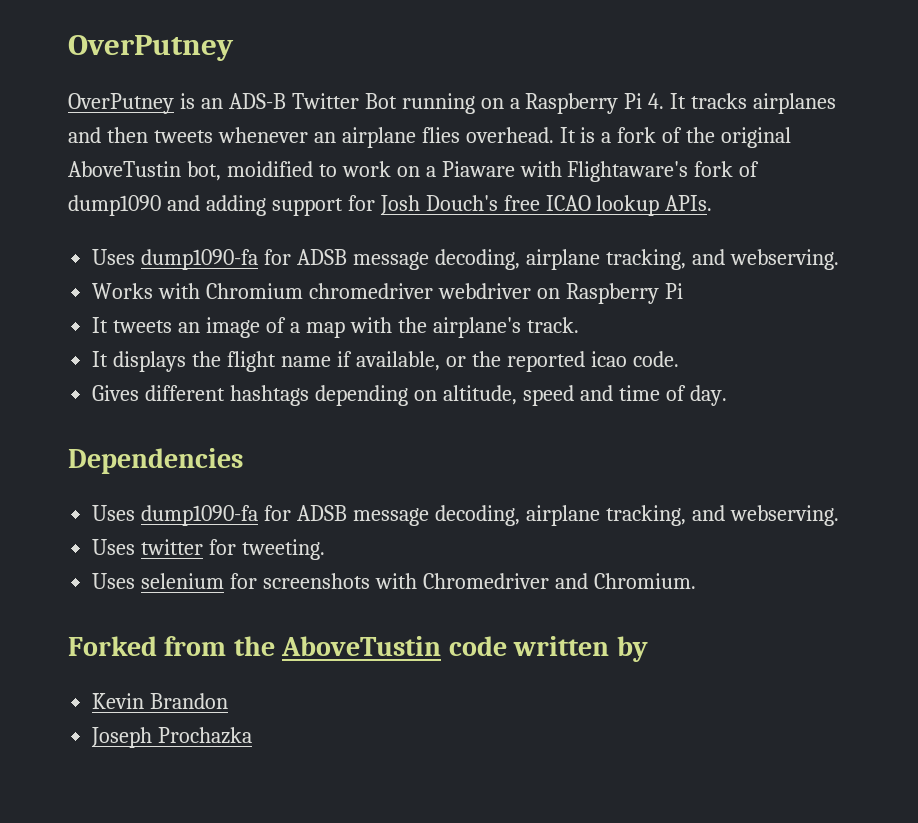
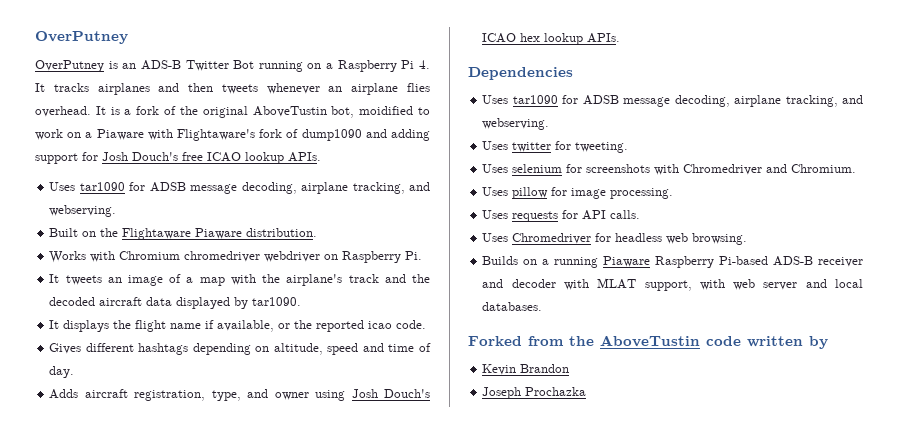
  It is a fork of the original AboveTustin bot, moidified to work on a Piaware with Flightaware's fork of dump1090 and adding support for Josh Douch's free ICAO lookup APIs.
- Uses dump1090-fa for ADSB message decoding, airplane tracking, and webserving.
+ Uses tar1090 for ADSB message decoding, airplane tracking, and webserving.
+ Built on the Flightaware Piaware distribution.
- Works with Chromium chromedriver webdriver on Raspberry Pi
+ Works with Chromium chromedriver webdriver on Raspberry Pi.
- It tweets an image of a map with the airplane's track.
+ It tweets an image of a map with the airplane's track and the decoded aircraft data displayed by tar1090.
+ Adds aircraft registration, type, and owner using Josh Douch's ICAO hex lookup APIs.
  Dependencies
- Uses dump1090-fa for ADSB message decoding, airplane tracking, and webserving.
+ Uses tar1090 for ADSB message decoding, airplane tracking, and webserving.
+ Uses pillow for image processing.
+ Uses requests for API calls.
+ Uses Chromedriver for headless web browsing.
+ Builds on a running Piaware Raspberry Pi-based ADS-B receiver and decoder with MLAT support, with web server and local databases.

